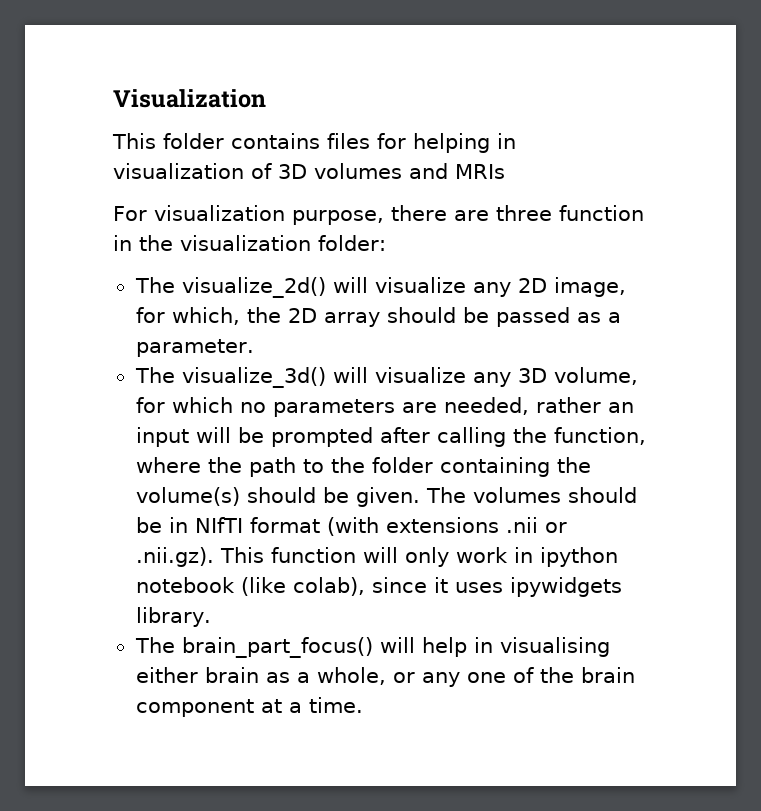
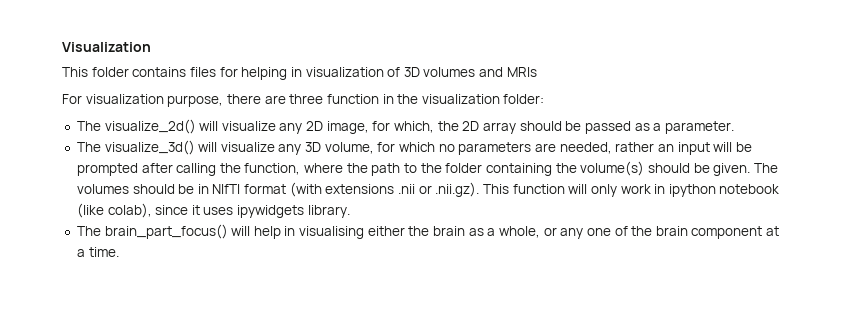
- The brain_part_focus() will help in visualising either brain as a whole, or any one of the brain component at a time.
+ The brain_part_focus() will help in visualising either the brain as a whole, or any one of the brain component at a time.

